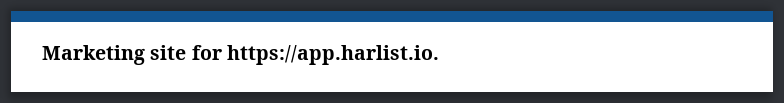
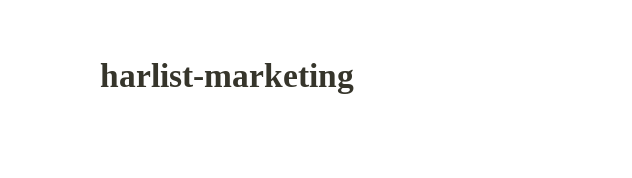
- Marketing site for https://app.harlist.io.
+ harlist-marketing

